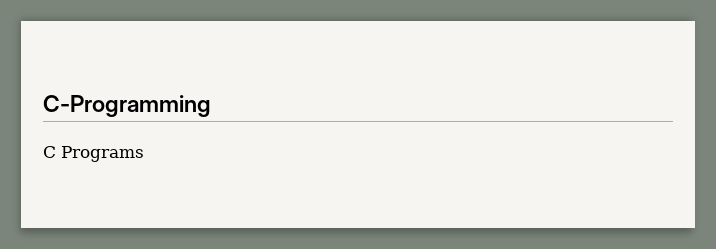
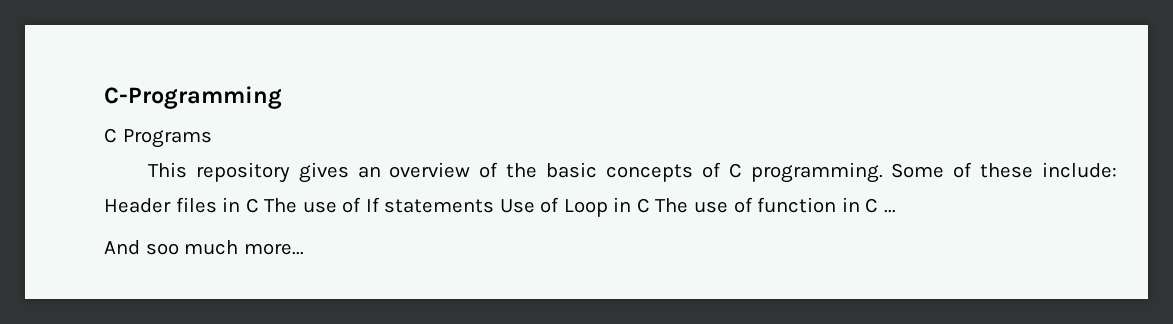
+ This repository gives an overview of the basic concepts of C programming. Some of these include: Header files in C The use of If statements Use of Loop in C The use of function in C ...
+ And soo much more...

